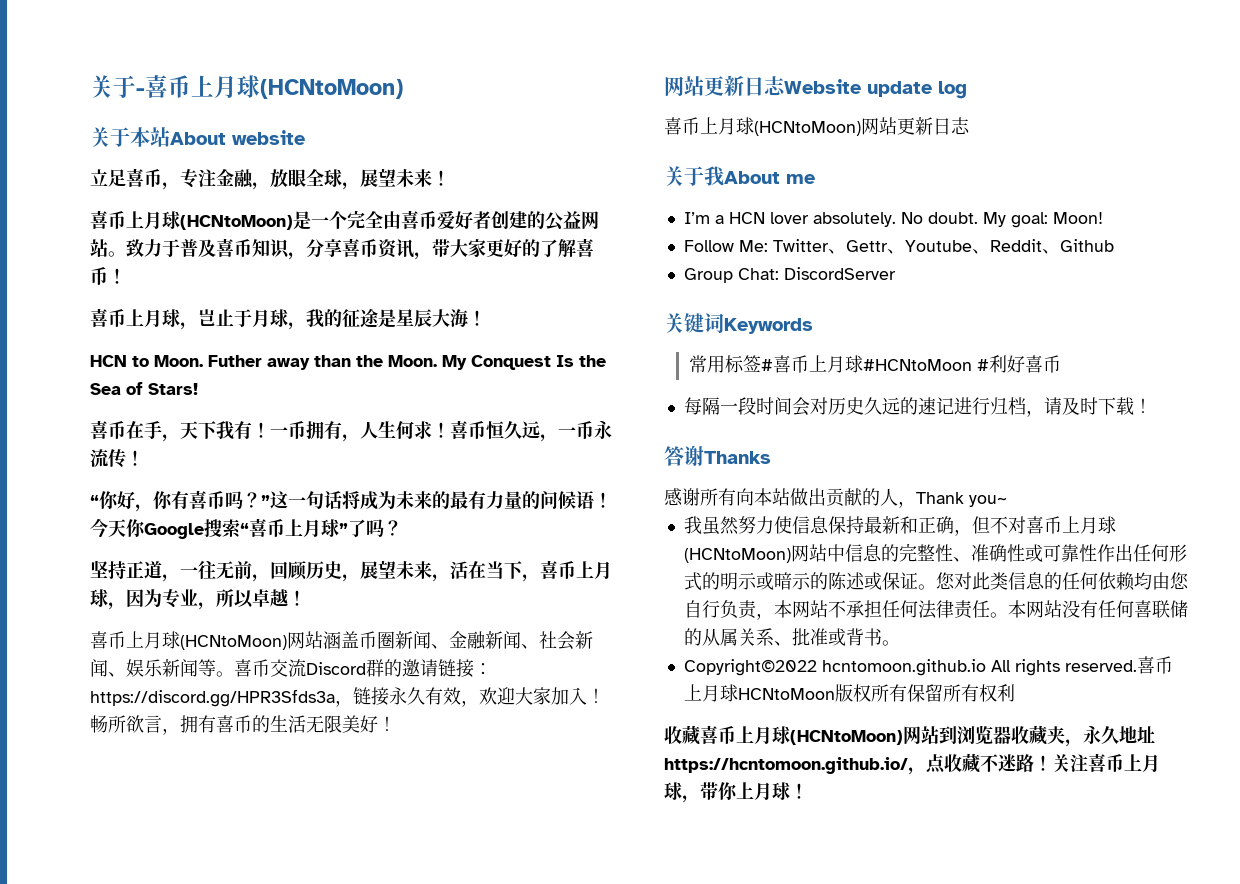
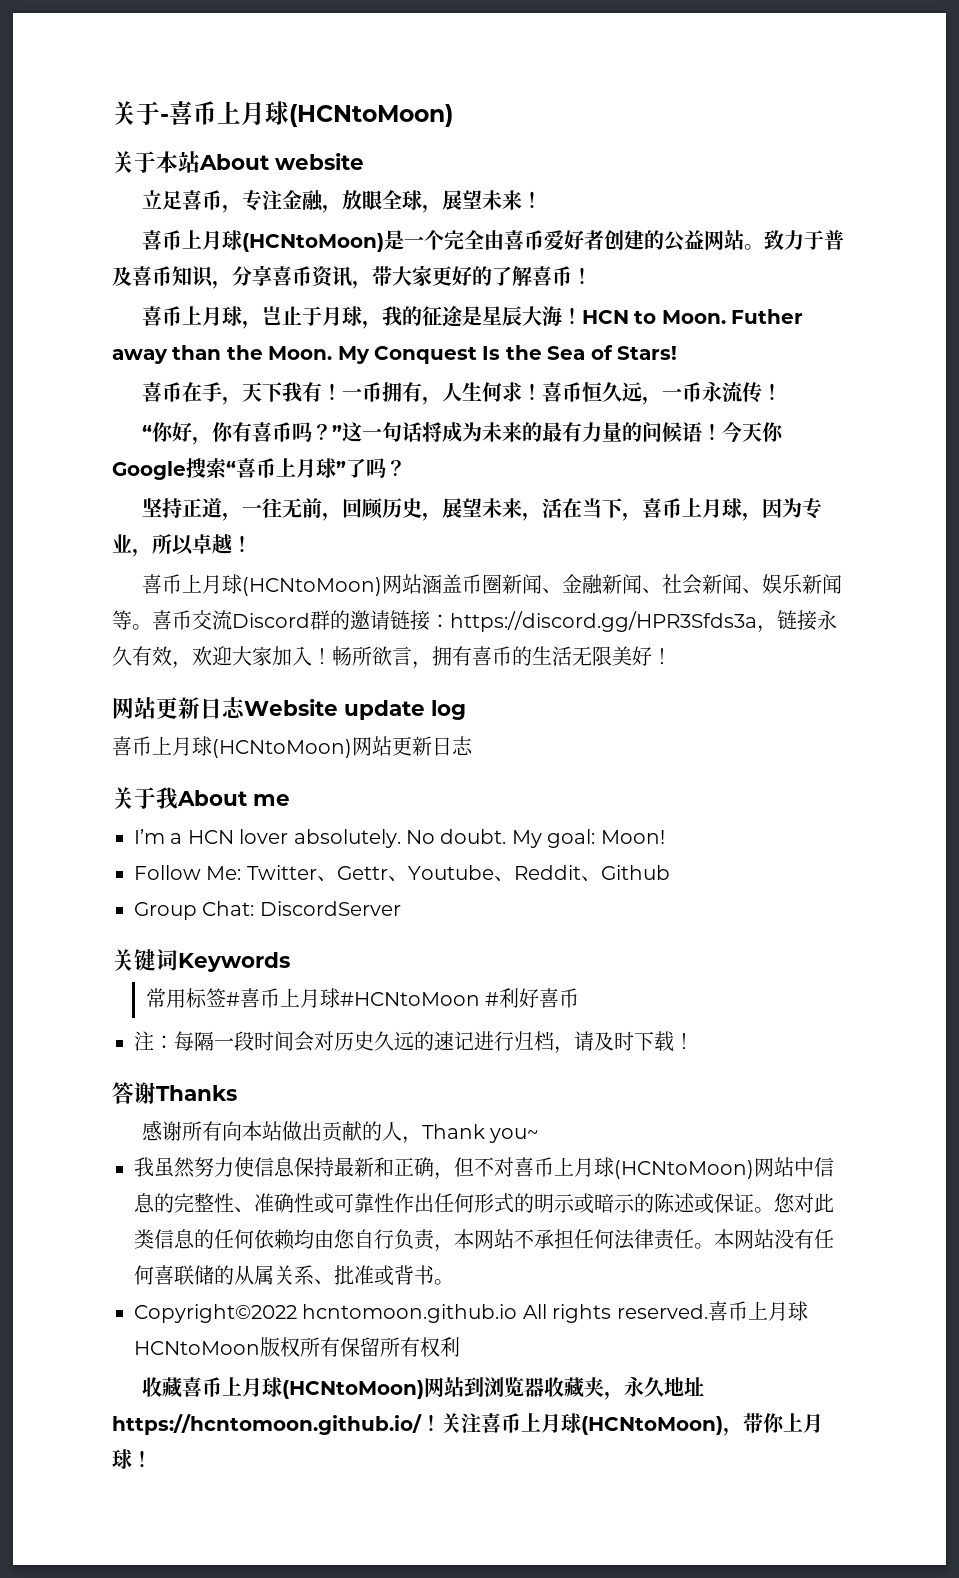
- 喜币上月球，岂止于月球，我的征途是星辰大海！
- HCN to Moon.
+ 喜币上月球，岂止于月球，我的征途是星辰大海！HCN to Moon.
- 每隔一段时间会对历史久远的速记进行归档，请及时下载！
+ 注：每隔一段时间会对历史久远的速记进行归档，请及时下载！
- 收藏喜币上月球(HCNtoMoon)网站到浏览器收藏夹，永久地址https://hcntomoon.github.io/，点收藏不迷路！
+ 收藏喜币上月球(HCNtoMoon)网站到浏览器收藏夹，永久地址https://hcntomoon.github.io/！
- 关注喜币上月球，带你上月球！
+ 关注喜币上月球(HCNtoMoon)，带你上月球！

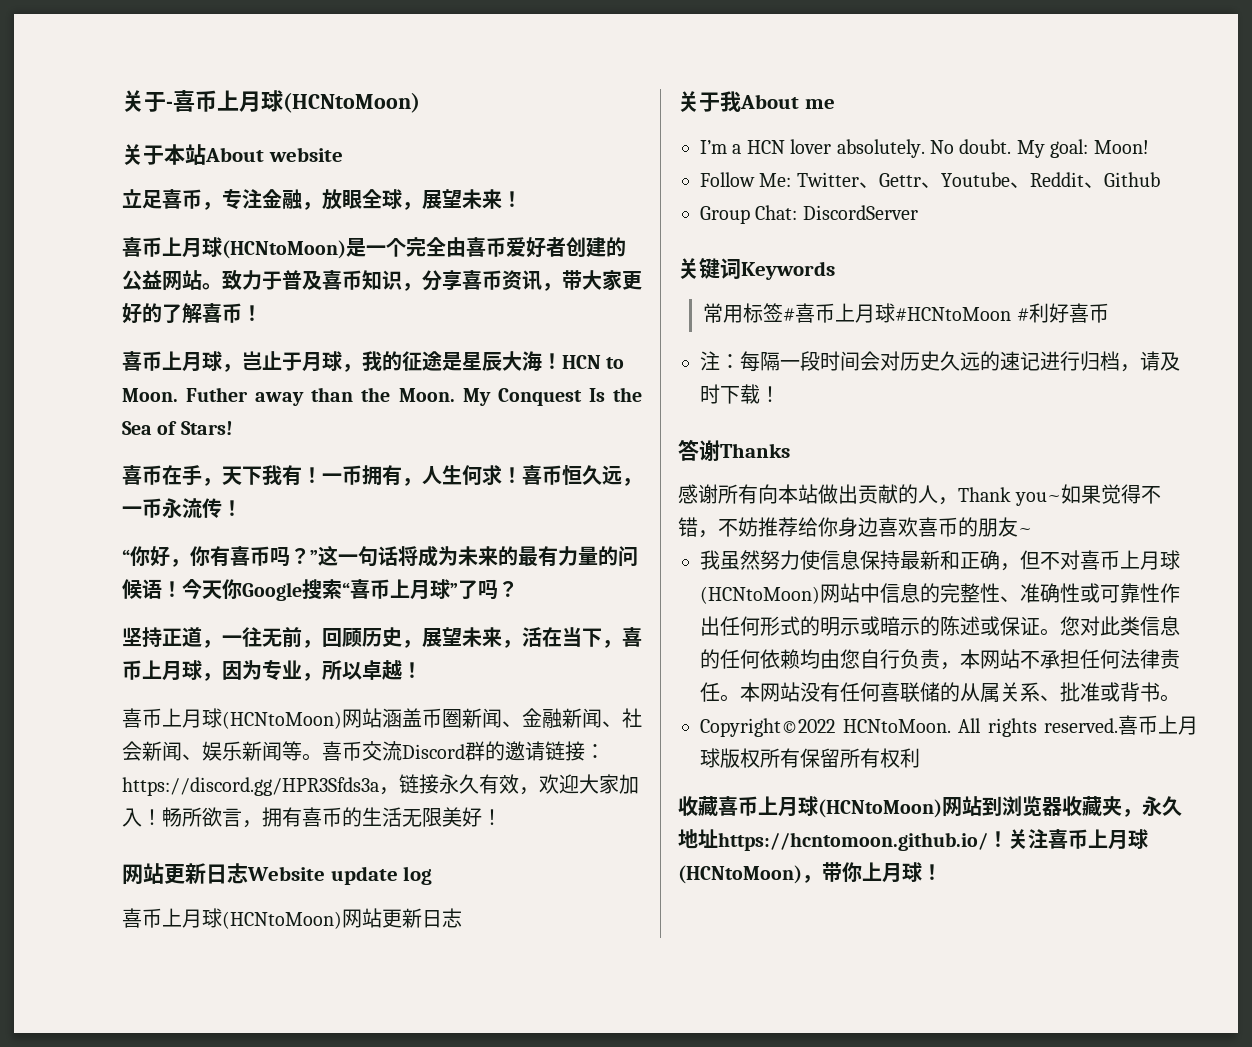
- 感谢所有向本站做出贡献的人，Thank you~
+ 感谢所有向本站做出贡献的人，Thank you~如果觉得不错，不妨推荐给你身边喜欢喜币的朋友~
- Copyright©2022 hcntomoon.github.io All rights reserved.
+ Copyright©2022 HCNtoMoon. All rights reserved.
- 喜币上月球HCNtoMoon版权所有保留所有权利
+ 喜币上月球版权所有保留所有权利

